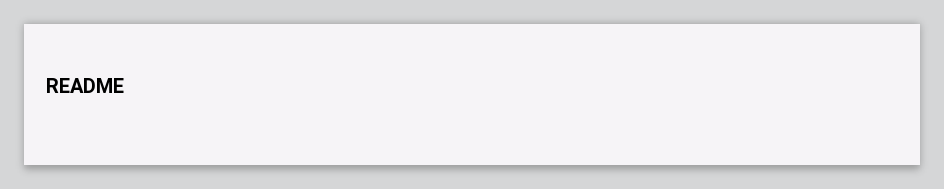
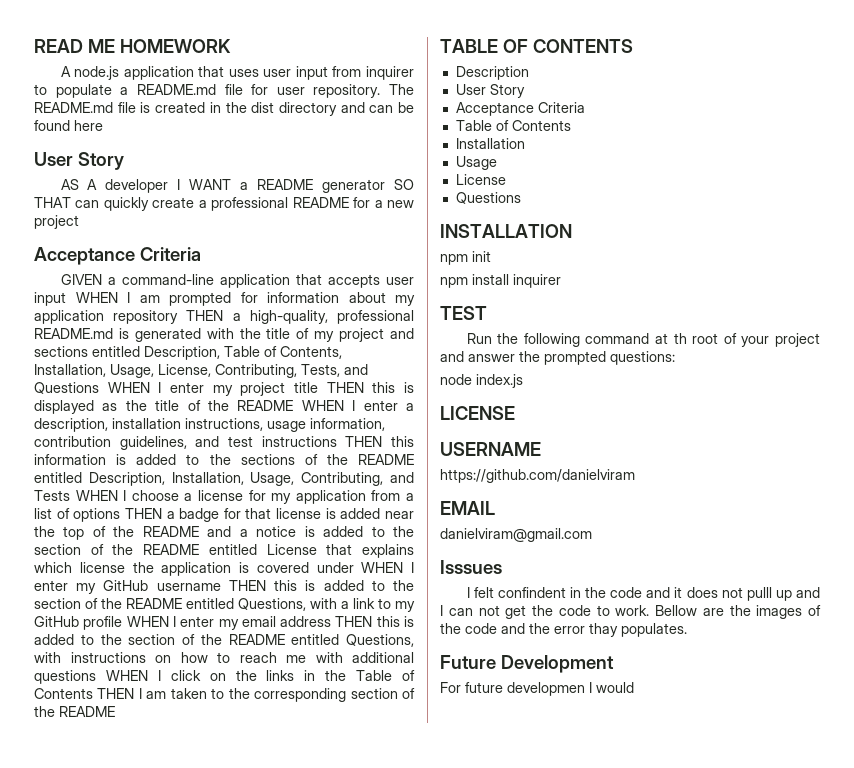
- README
+ READ ME HOMEWORK
+ A node.js application that uses user input from inquirer to populate a README.md file for user repository. The README.md file is created in the dist directory and can be found here
+ User Story
+ AS A developer I WANT a README generator SO THAT can quickly create a professional README for a new project
+ Acceptance Criteria
+ GIVEN a command-line application that accepts user input WHEN I am prompted for information about my application repository THEN a high-quality, professional README.md is generated with the title of my project and sections entitled Description, Table of Contents, Installation, Usage, License, Contributing, Tests, and Questions WHEN I enter my project title THEN this is displayed as the title of the README WHEN I enter a description, installation instructions, usage information, contribution guidelines, and test instructions THEN this information is added to the sections of the README entitled Description, Installation, Usage, Contributing, and Tests WHEN I choose a license for my application from a list of options THEN a badge for that license is added near the top of the README and a notice is added to the section of the README entitled License that explains which license the application is covered under WHEN I enter my GitHub username THEN this is added to the section of the README entitled Questions, with a link to my GitHub profile WHEN I enter my email address THEN this is added to the section of the README entitled Questions, with instructions on how to reach me with additional questions WHEN I click on the links in the Table of Contents THEN I am taken to the corresponding section of the README
+ TABLE OF CONTENTS
+ Description
+ User Story
+ Acceptance Criteria
+ Table of Contents
+ Installation
+ Usage
+ License
+ Questions
+ INSTALLATION
+ npm init
+ npm install inquirer
+ TEST
+ Run the following command at th root of your project and answer the prompted questions:
+ node index.js
+ LICENSE
+ USERNAME
+ https://github.com/danielviram
+ EMAIL
+ danielviram@gmail.com
+ Isssues
+ I felt confindent in the code and it does not pulll up and I can not get the code to work. Bellow are the images of the code and the error thay populates.
+ Future Development
+ For future developmen I would

